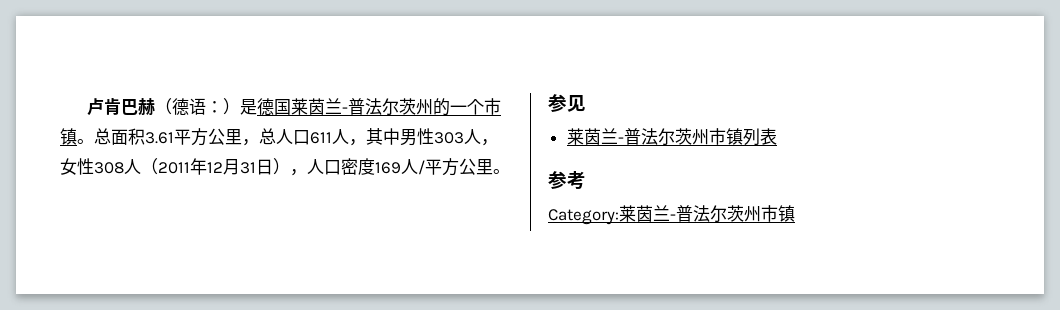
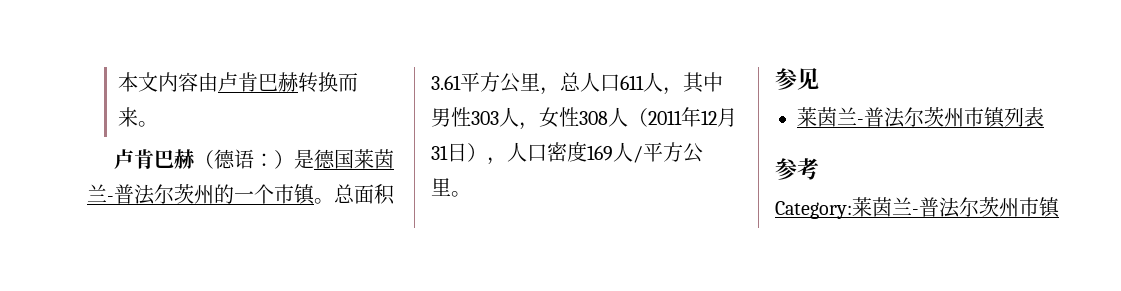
+ 本文内容由卢肯巴赫转换而来。

